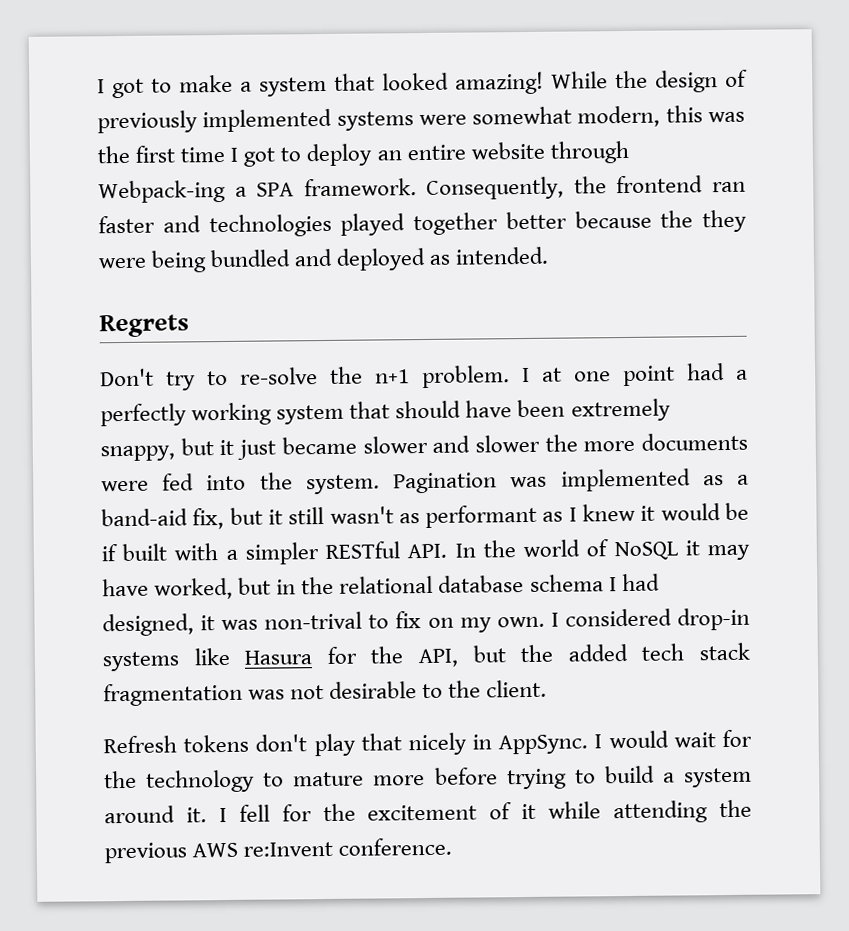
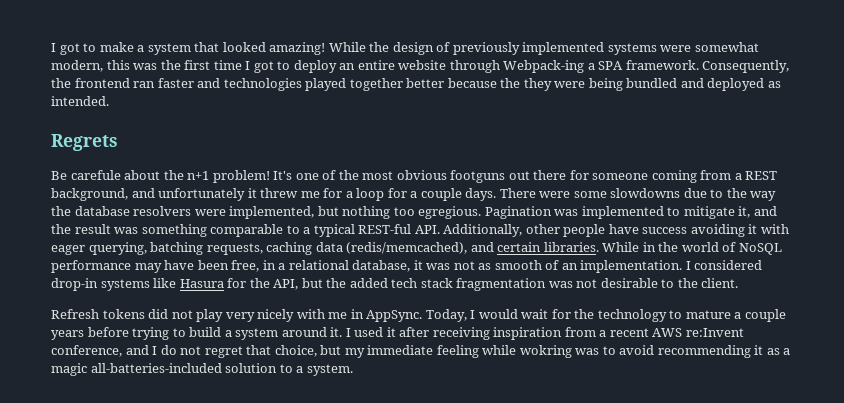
- Don't try to re-solve the n+1 problem. I at one point had a perfectly working system that should have been extremely snappy, but it just became slower and slower the more documents were fed into the system. Pagination was implemented as a band-aid fix, but it still wasn't as performant as I knew it would be if built with a simpler RESTful API. In the world of NoSQL it may have worked, but in the relational database schema I had designed, it was non-trival to fix on my own.
+ Be carefule about the n+1 problem! It's one of the most obvious footguns out there for someone coming from a REST background, and unfortunately it threw me for a loop for a couple days. There were some slowdowns due to the way the database resolvers were implemented, but nothing too egregious. Pagination was implemented to mitigate it, and the result was something comparable to a typical REST-ful API. Additionally, other people have success avoiding it with eager querying, batching requests, caching data (redis/memcached), and certain libraries. While in the world of NoSQL performance may have been free, in a relational database, it was not as smooth of an implementation.
- Refresh tokens don't play that nicely in AppSync.
+ Refresh tokens did not play very nicely with me in AppSync.
- I would wait for the technology to mature more before trying to build a system around it.
+ Today, I would wait for the technology to mature a couple years before trying to build a system around it.
- I fell for the excitement of it while attending the previous AWS re:Invent conference.
+ I used it after receiving inspiration from a recent AWS re:Invent conference, and I do not regret that choice, but my immediate feeling while wokring was to avoid recommending it as a magic all-batteries-included solution to a system.

